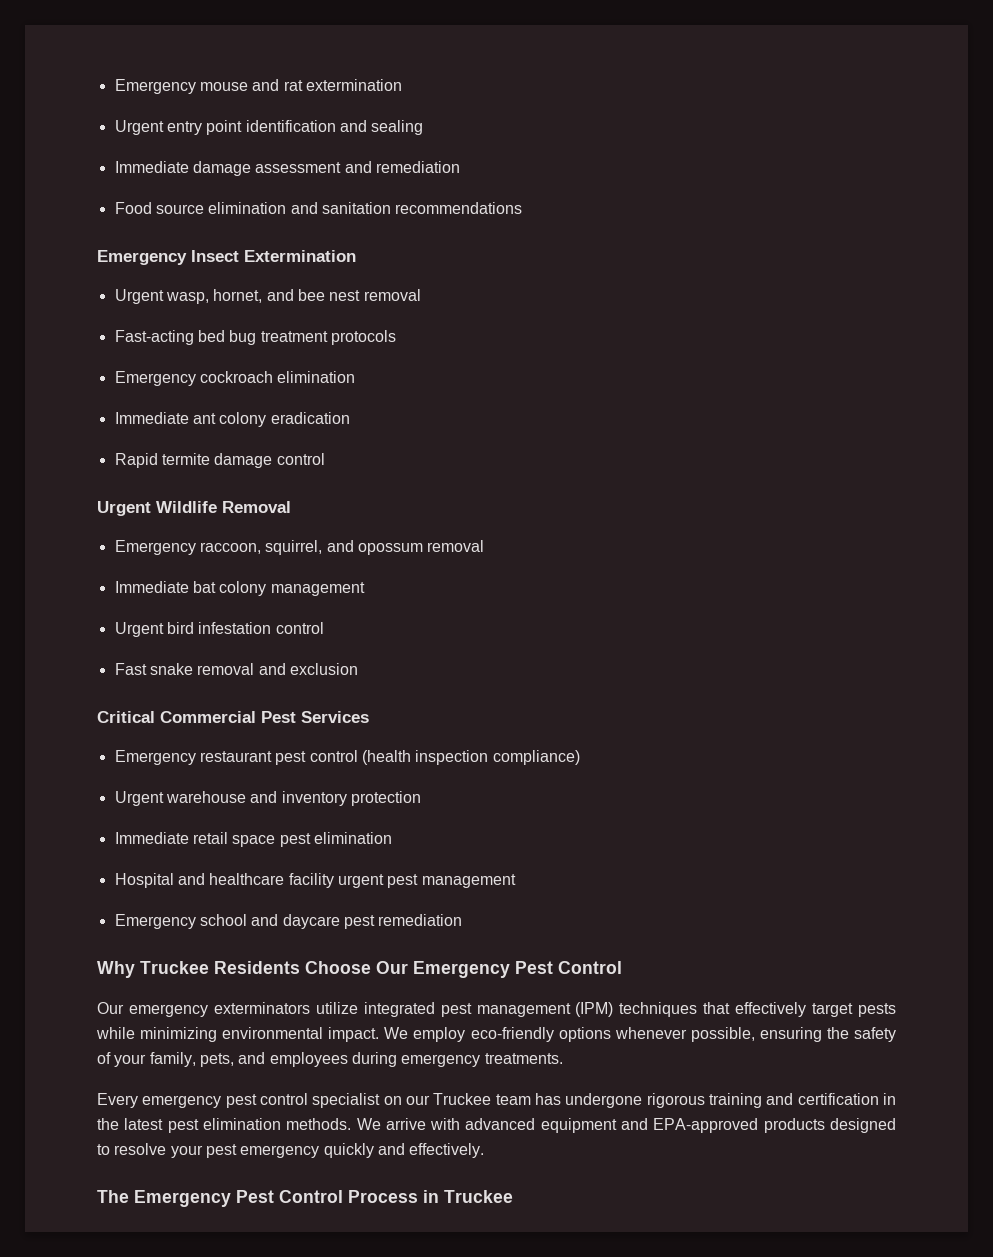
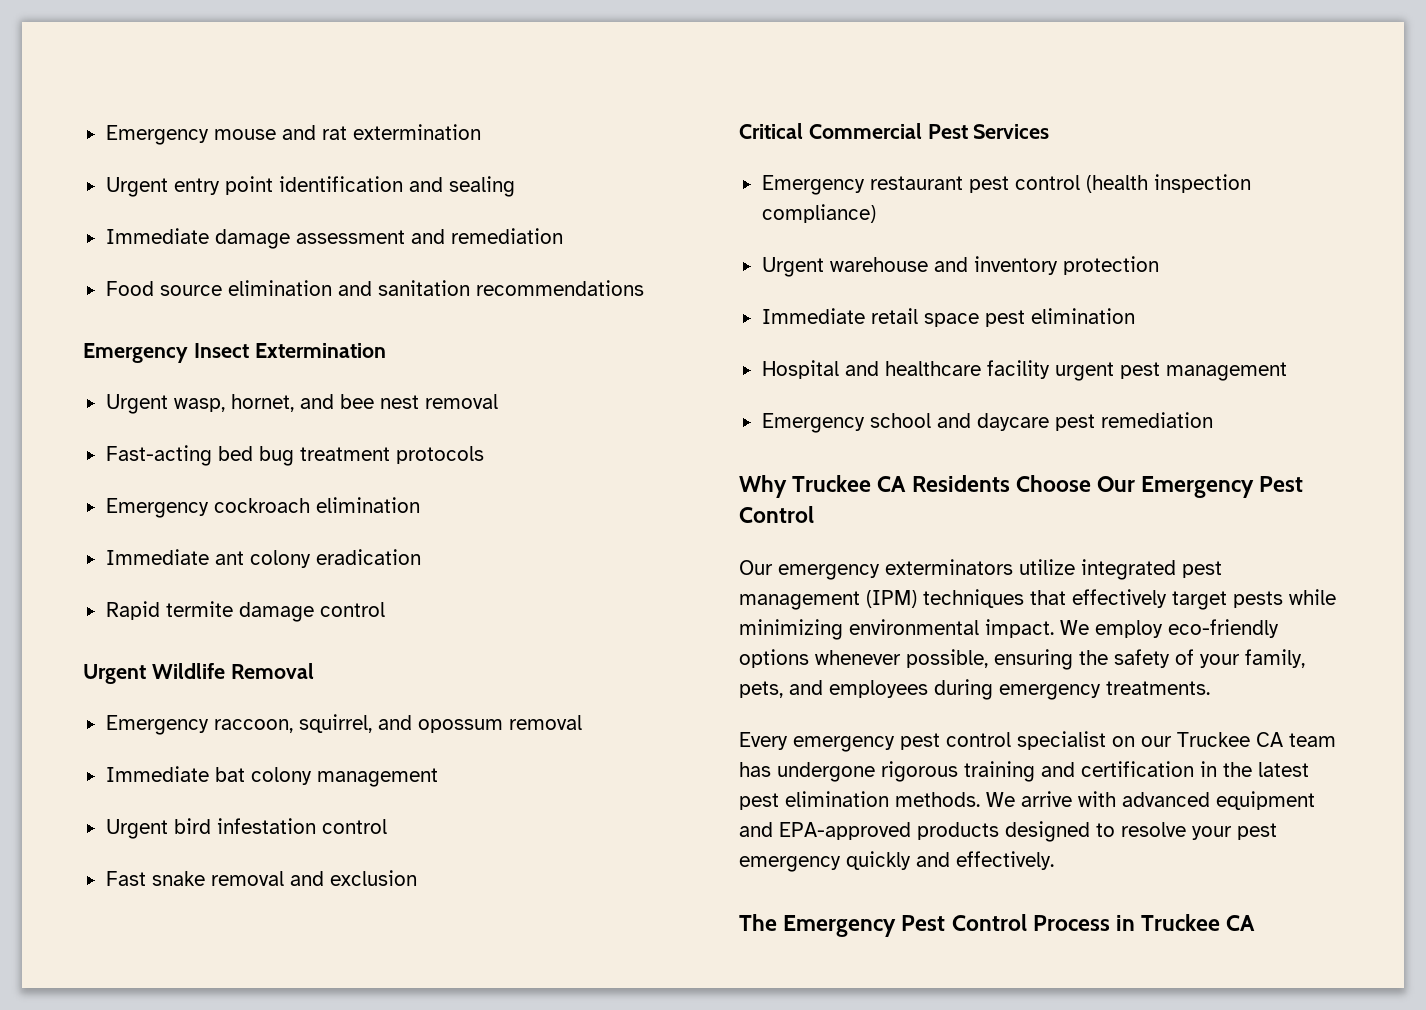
- Why Truckee Residents Choose Our Emergency Pest Control
+ Why Truckee CA Residents Choose Our Emergency Pest Control
- Every emergency pest control specialist on our Truckee team has undergone rigorous training and certification in the latest pest elimination methods.
+ Every emergency pest control specialist on our Truckee CA team has undergone rigorous training and certification in the latest pest elimination methods.
- The Emergency Pest Control Process in Truckee
+ The Emergency Pest Control Process in Truckee CA

